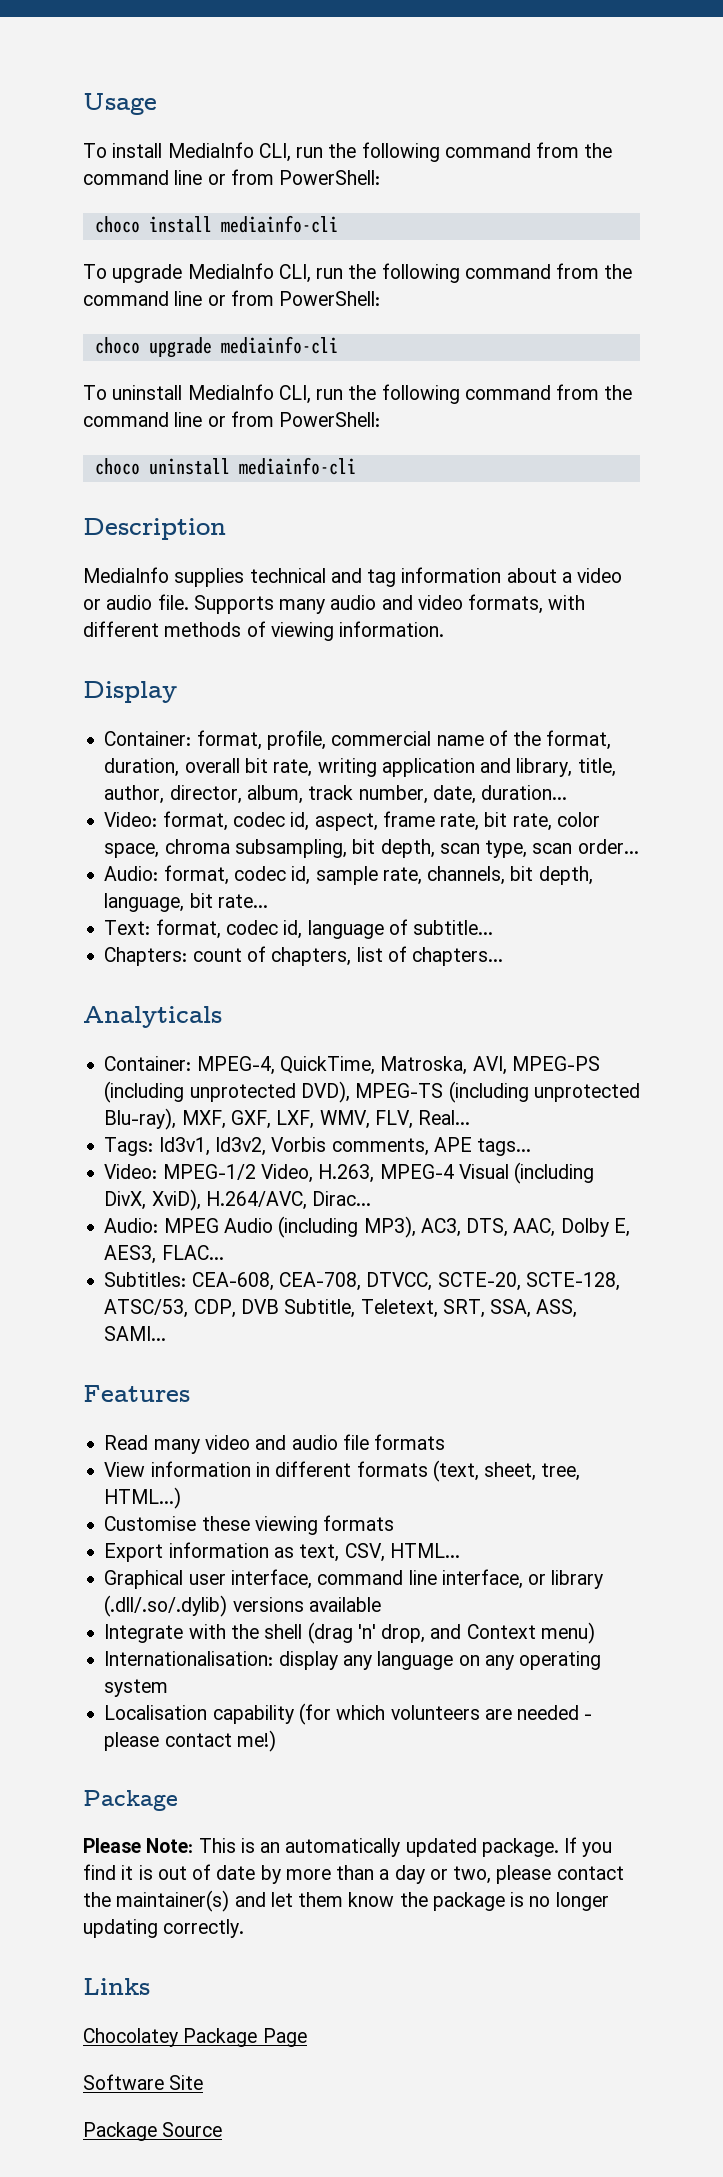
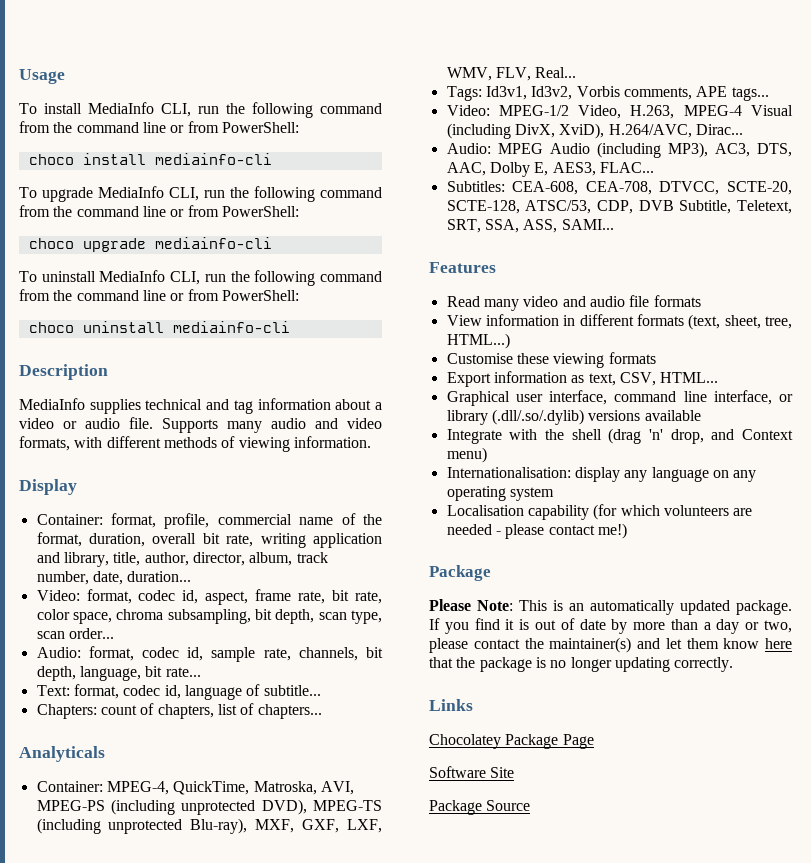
- If you find it is out of date by more than a day or two, please contact the maintainer(s) and let them know the package is no longer updating correctly.
+ If you find it is out of date by more than a day or two, please contact the maintainer(s) and let them know here that the package is no longer updating correctly.

